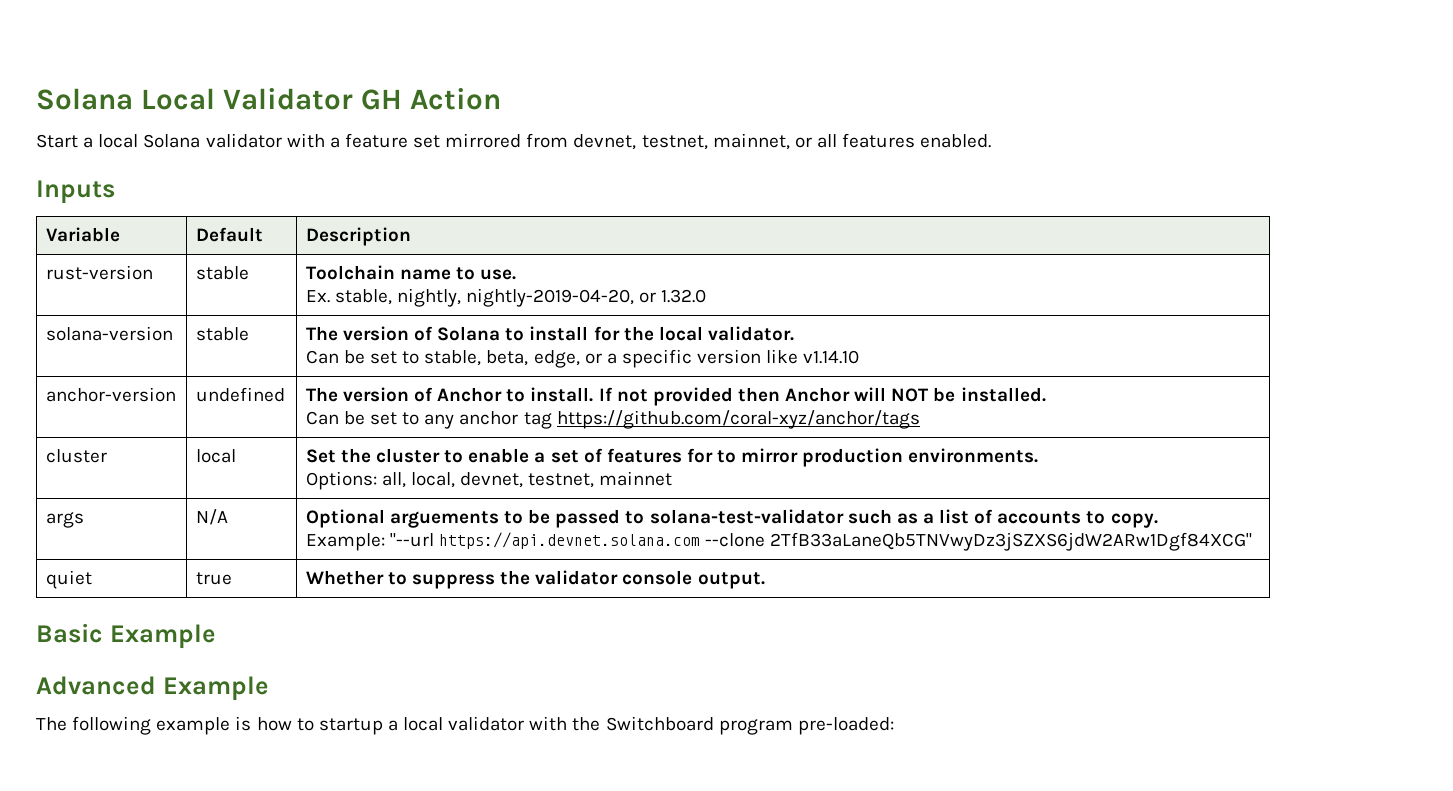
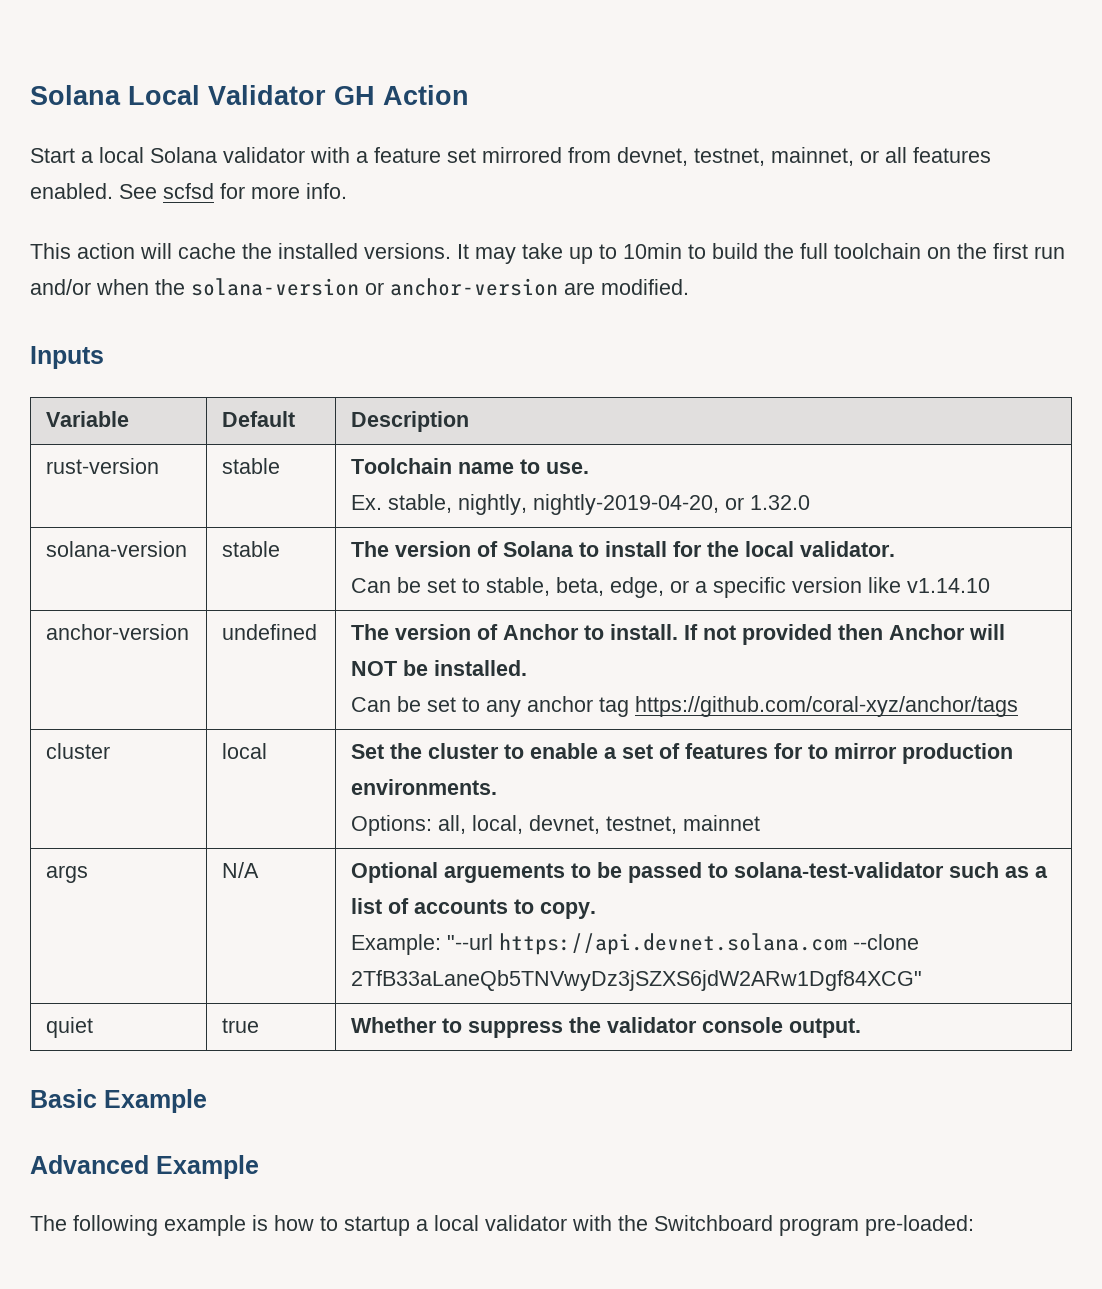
+ See scfsd for more info.
+ This action will cache the installed versions. It may take up to 10min to build the full toolchain on the first run and/or when the solana-version or anchor-version are modified.

